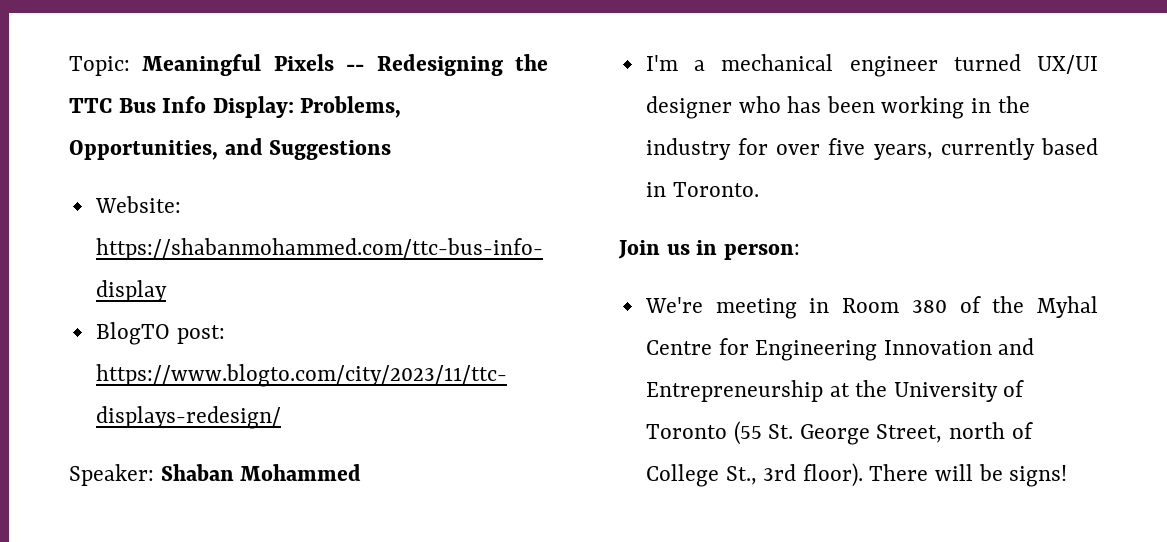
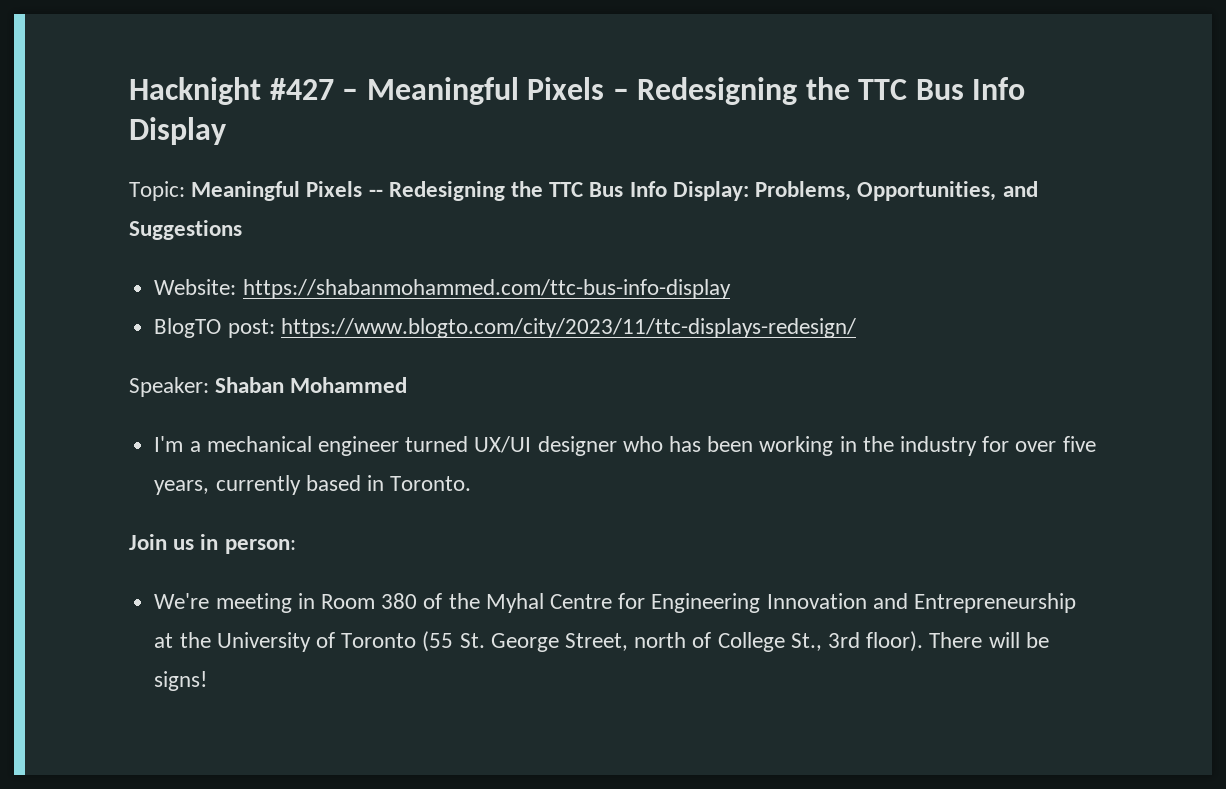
+ Hacknight #427 – Meaningful Pixels – Redesigning the TTC Bus Info Display

